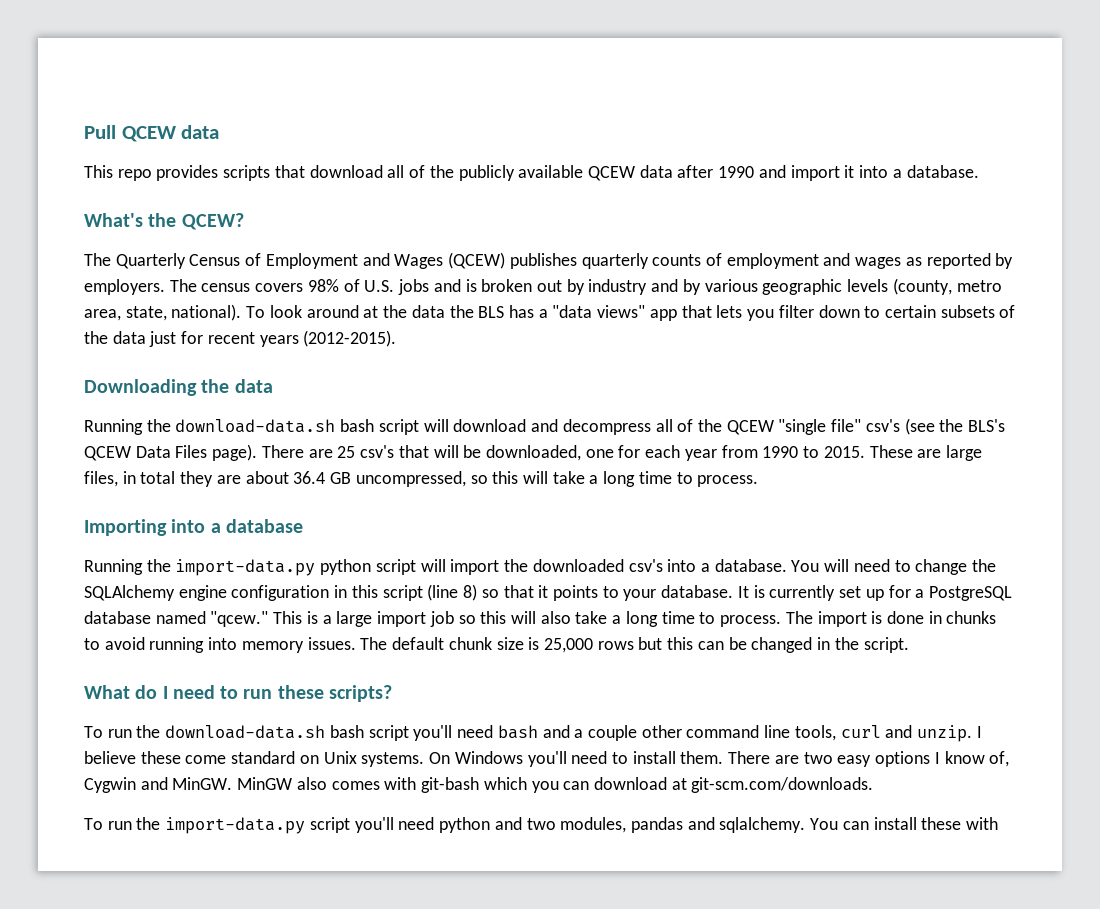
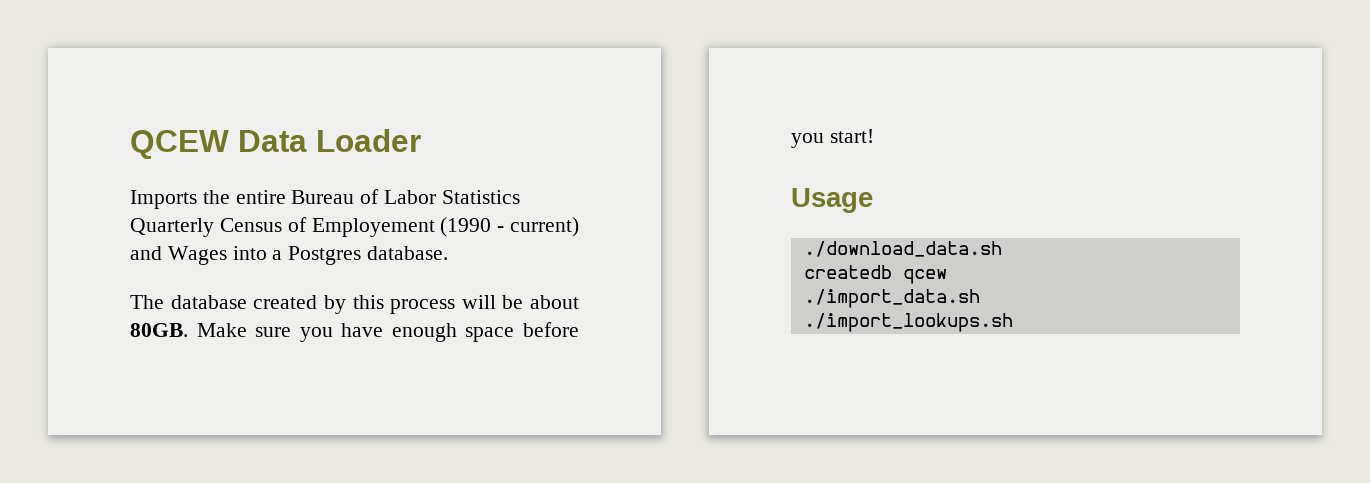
- Pull QCEW data
- This repo provides scripts that download all of the publicly available QCEW data after 1990 and import it into a database.
- What's the QCEW?
- The Quarterly Census of Employment and Wages (QCEW) publishes quarterly counts of employment and wages as reported by employers. The census covers 98% of U.S. jobs and is broken out by industry and by various geographic levels (county, metro area, state, national). To look around at the data the BLS has a "data views" app that lets you filter down to certain subsets of the data just for recent years (2012-2015).
- Downloading the data
- Running the download-data.sh bash script will download and decompress all of the QCEW "single file" csv's (see the BLS's QCEW Data Files page). There are 25 csv's that will be downloaded, one for each year from 1990 to 2015. These are large files, in total they are about 36.4 GB uncompressed, so this will take a long time to process.
- Importing into a database
- Running the import-data.py python script will import the downloaded csv's into a database. You will need to change the SQLAlchemy engine configuration in this script (line 8) so that it points to your database. It is currently set up for a PostgreSQL database named "qcew." This is a large import job so this will also take a long time to process. The import is done in chunks to avoid running into memory issues. The default chunk size is 25,000 rows but this can be changed in the script.
- What do I need to run these scripts?
- To run the download-data.sh bash script you'll need bash and a couple other command line tools, curl and unzip. I believe these come standard on Unix systems. On Windows you'll need to install them. There are two easy options I know of, Cygwin and MinGW. MinGW also comes with git-bash which you can download at git-scm.com/downloads.
- To run the import-data.py script you'll need python and two modules, pandas and sqlalchemy. You can install these with
+ QCEW Data Loader
+ Imports the entire Bureau of Labor Statistics Quarterly Census of Employement (1990 - current) and Wages into a Postgres database.
+ The database created by this process will be about 80GB. Make sure you have enough space before you start!
+ Usage
+ ./download_data.sh
+ createdb qcew
+ ./import_data.sh
+ ./import_lookups.sh

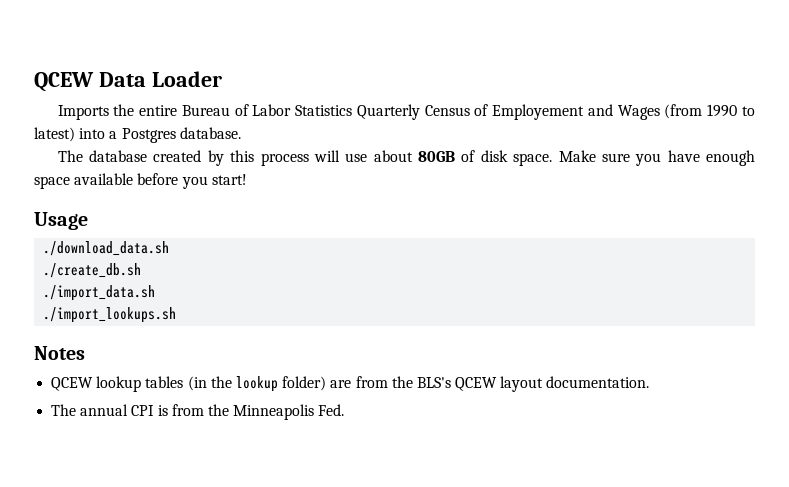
- Imports the entire Bureau of Labor Statistics Quarterly Census of Employement (1990 - current) and Wages into a Postgres database.
+ Imports the entire Bureau of Labor Statistics Quarterly Census of Employement and Wages (from 1990 to latest) into a Postgres database.
- The database created by this process will be about 80GB.
+ The database created by this process will use about 80GB of disk space.
- Make sure you have enough space before you start!
+ Make sure you have enough space available before you start!
- createdb qcew
+ ./create_db.sh
+ Notes
+ QCEW lookup tables (in the lookup folder) are from the BLS's QCEW layout documentation.
+ The annual CPI is from the Minneapolis Fed.

